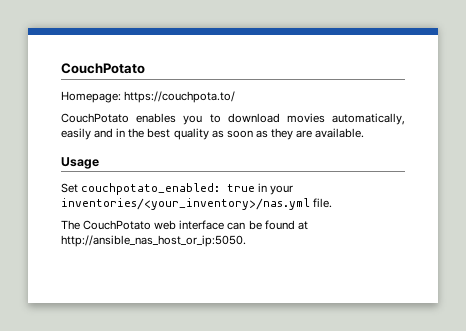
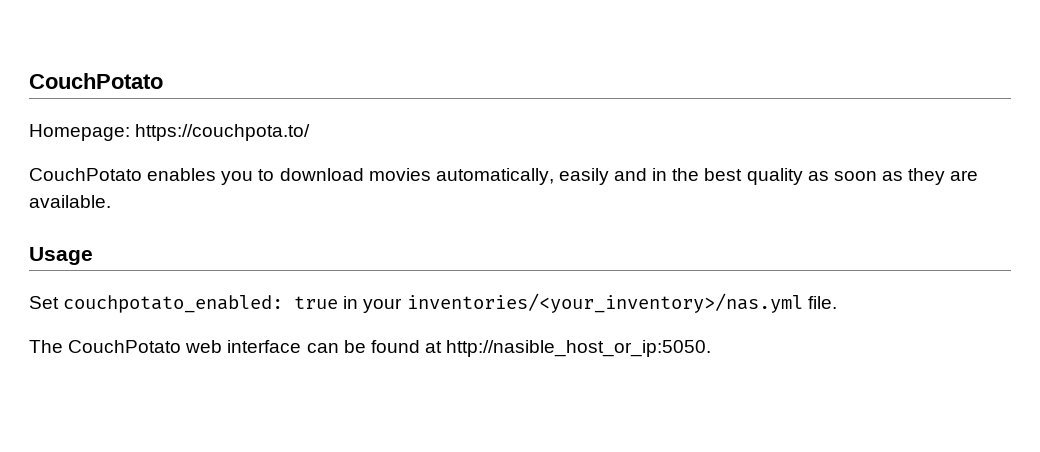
- The CouchPotato web interface can be found at http://ansible_nas_host_or_ip:5050.
+ The CouchPotato web interface can be found at http://nasible_host_or_ip:5050.

